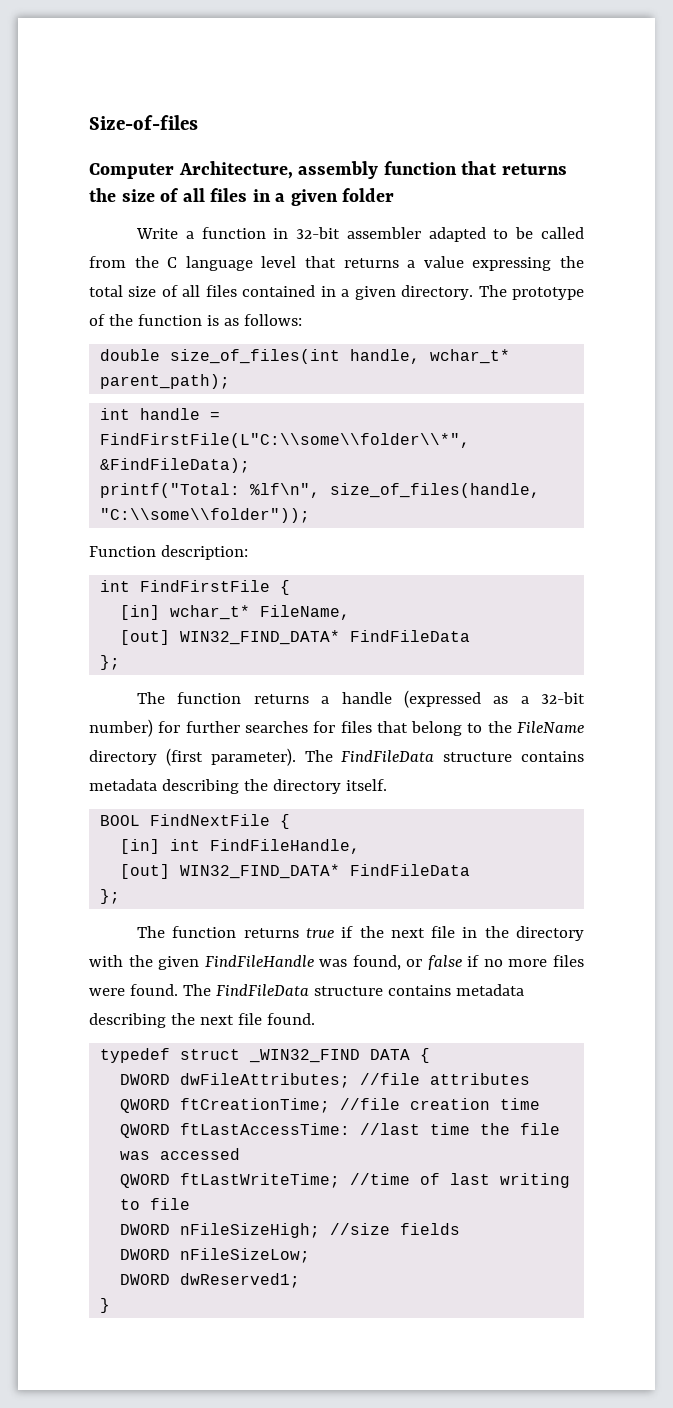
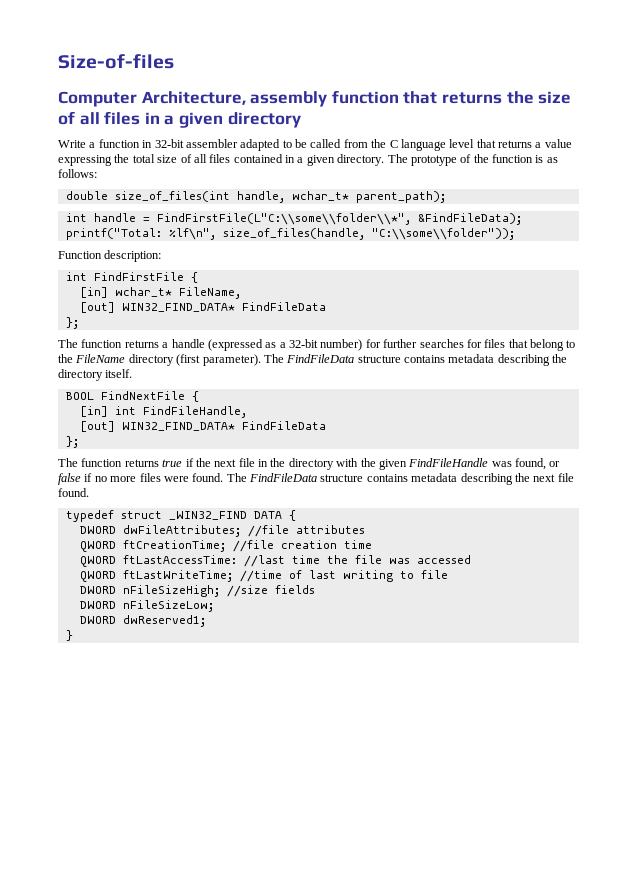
- Computer Architecture, assembly function that returns the size of all files in a given folder
+ Computer Architecture, assembly function that returns the size of all files in a given directory

